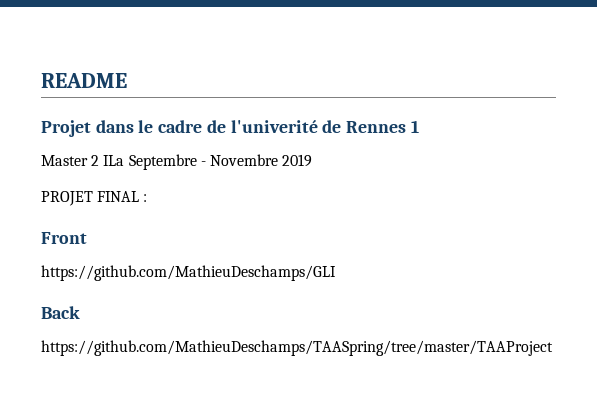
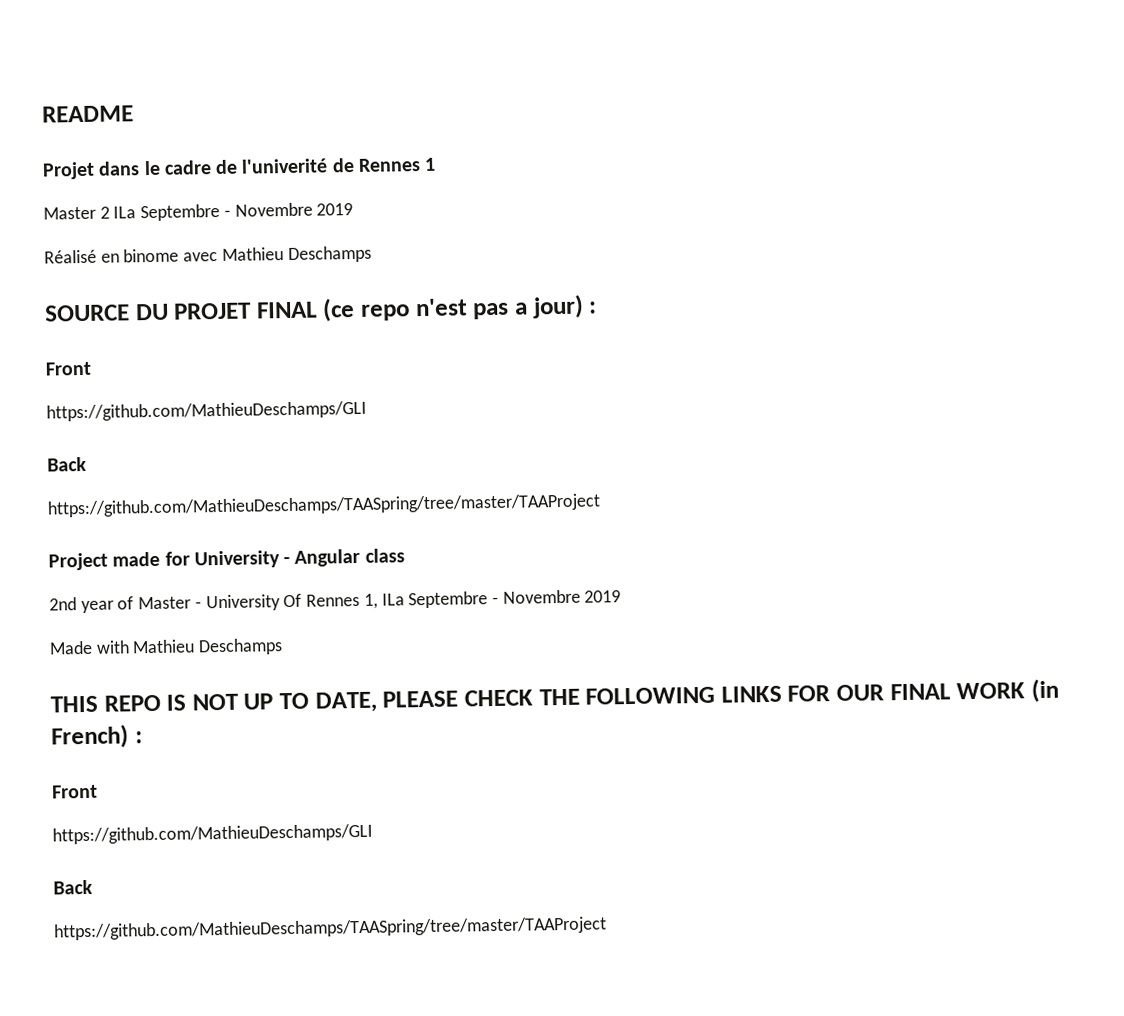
- PROJET FINAL :
+ Réalisé en binome avec Mathieu Deschamps
+ SOURCE DU PROJET FINAL (ce repo n'est pas a jour) :
+ Front
+ https://github.com/MathieuDeschamps/GLI
+ Back
+ https://github.com/MathieuDeschamps/TAASpring/tree/master/TAAProject
+ Project made for University - Angular class
+ 2nd year of Master - University Of Rennes 1, ILa Septembre - Novembre 2019
+ Made with Mathieu Deschamps
+ THIS REPO IS NOT UP TO DATE, PLEASE CHECK THE FOLLOWING LINKS FOR OUR FINAL WORK (in French) :

